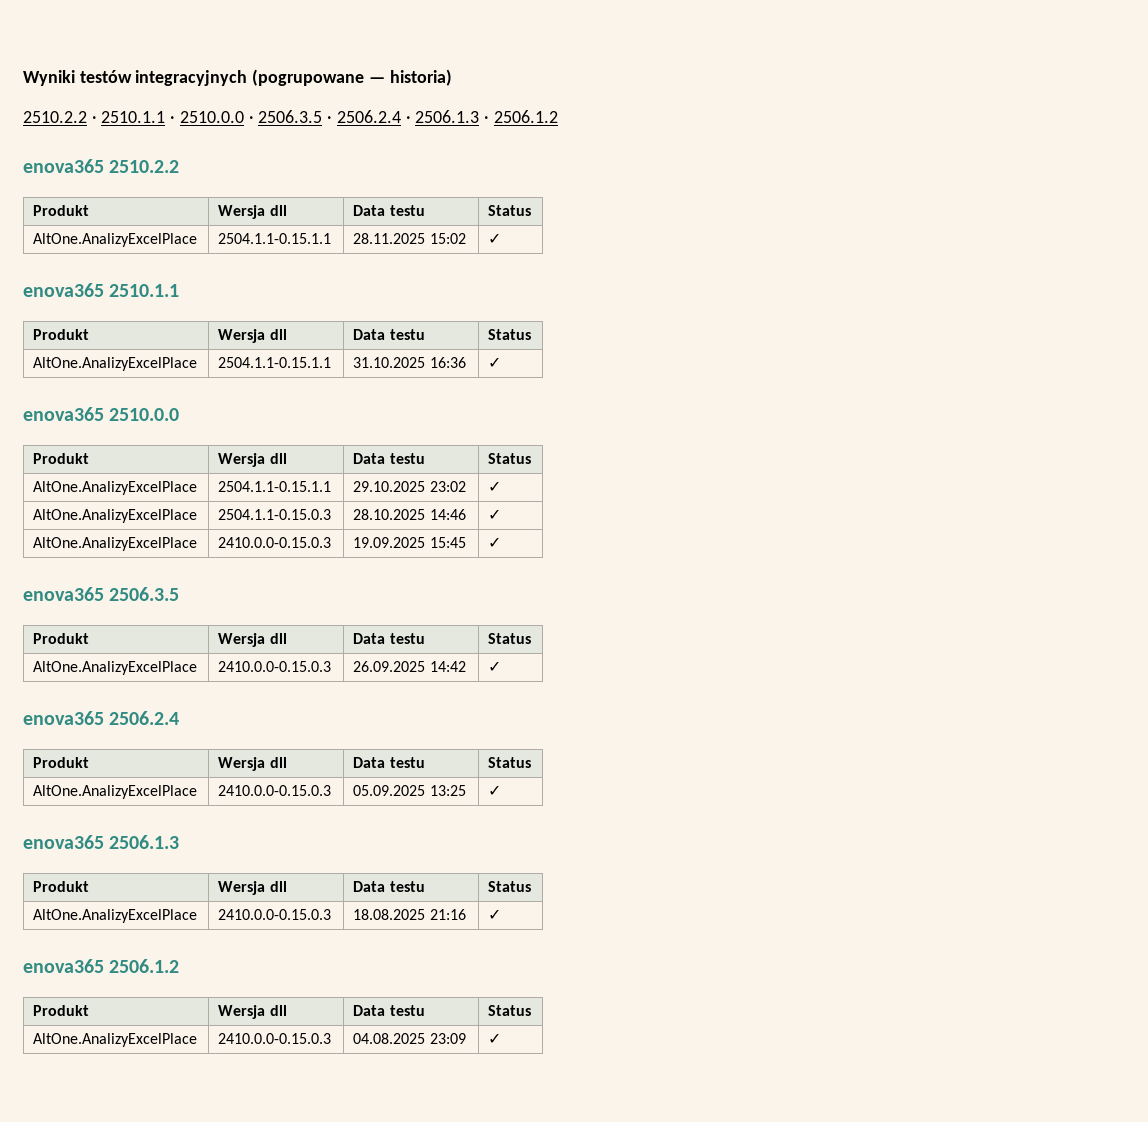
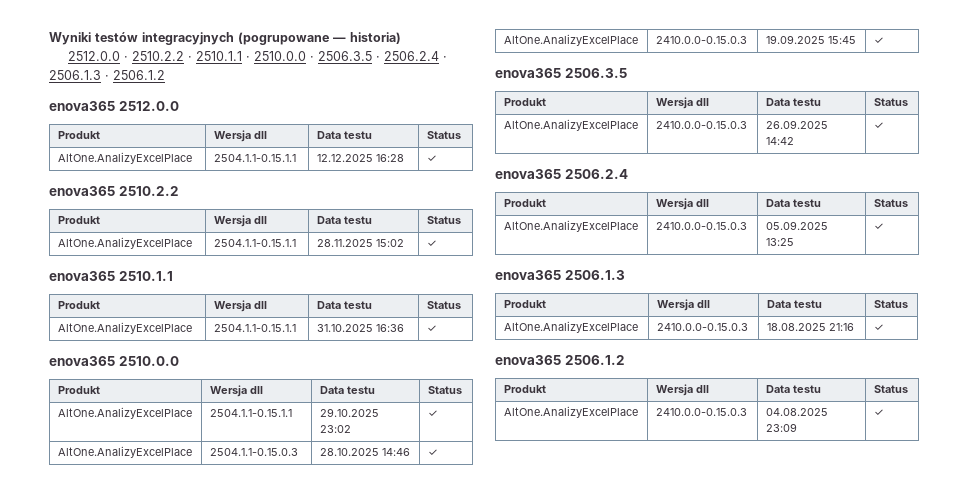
- 2510.2.2 · 2510.1.1 · 2510.0.0 · 2506.3.5 · 2506.2.4 · 2506.1.3 · 2506.1.2
+ 2512.0.0 · 2510.2.2 · 2510.1.1 · 2510.0.0 · 2506.3.5 · 2506.2.4 · 2506.1.3 · 2506.1.2
+ enova365 2512.0.0
+ Produkt | Wersja dll | Data testu | Status
+ AltOne.AnalizyExcelPlace | 2504.1.1-0.15.1.1 | 12.12.2025 16:28 | ✓

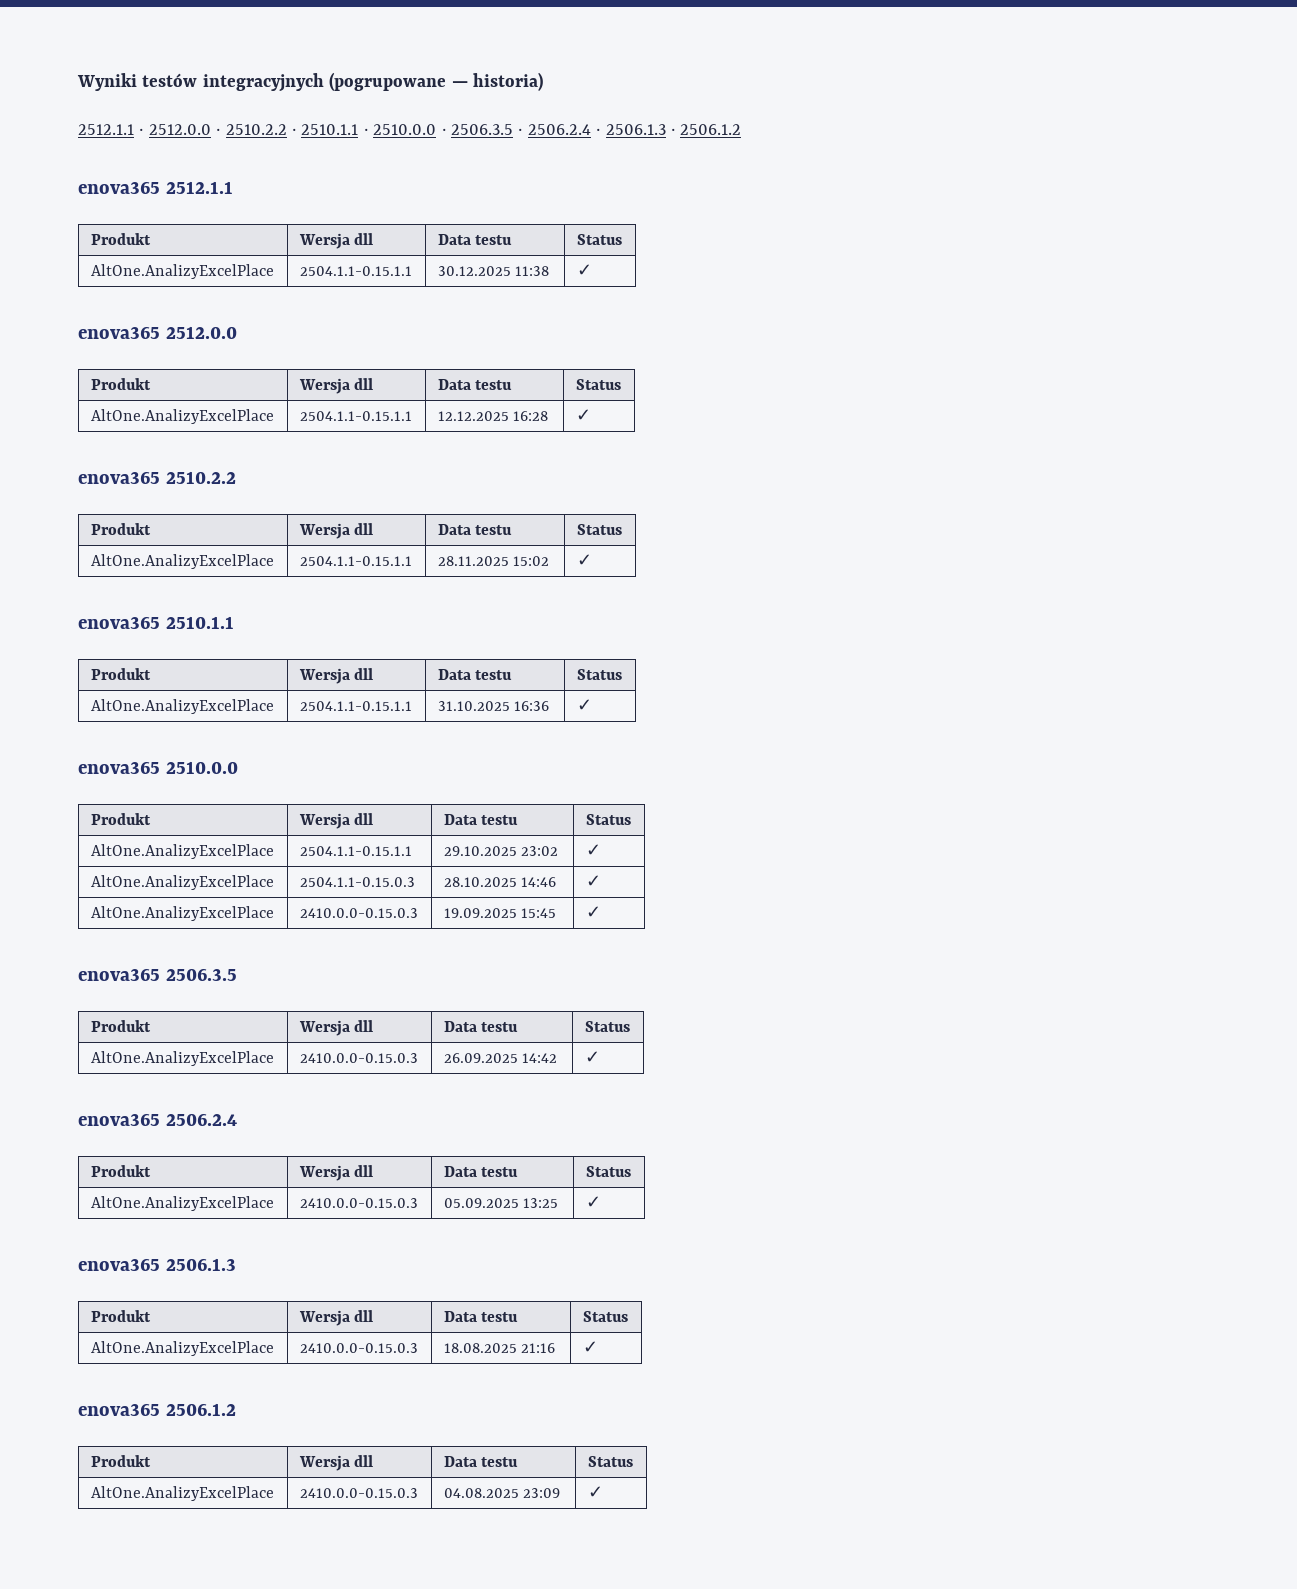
- 2512.0.0 · 2510.2.2 · 2510.1.1 · 2510.0.0 · 2506.3.5 · 2506.2.4 · 2506.1.3 · 2506.1.2
+ 2512.1.1 · 2512.0.0 · 2510.2.2 · 2510.1.1 · 2510.0.0 · 2506.3.5 · 2506.2.4 · 2506.1.3 · 2506.1.2
+ enova365 2512.1.1
+ Produkt | Wersja dll | Data testu | Status
+ AltOne.AnalizyExcelPlace | 2504.1.1-0.15.1.1 | 30.12.2025 11:38 | ✓

